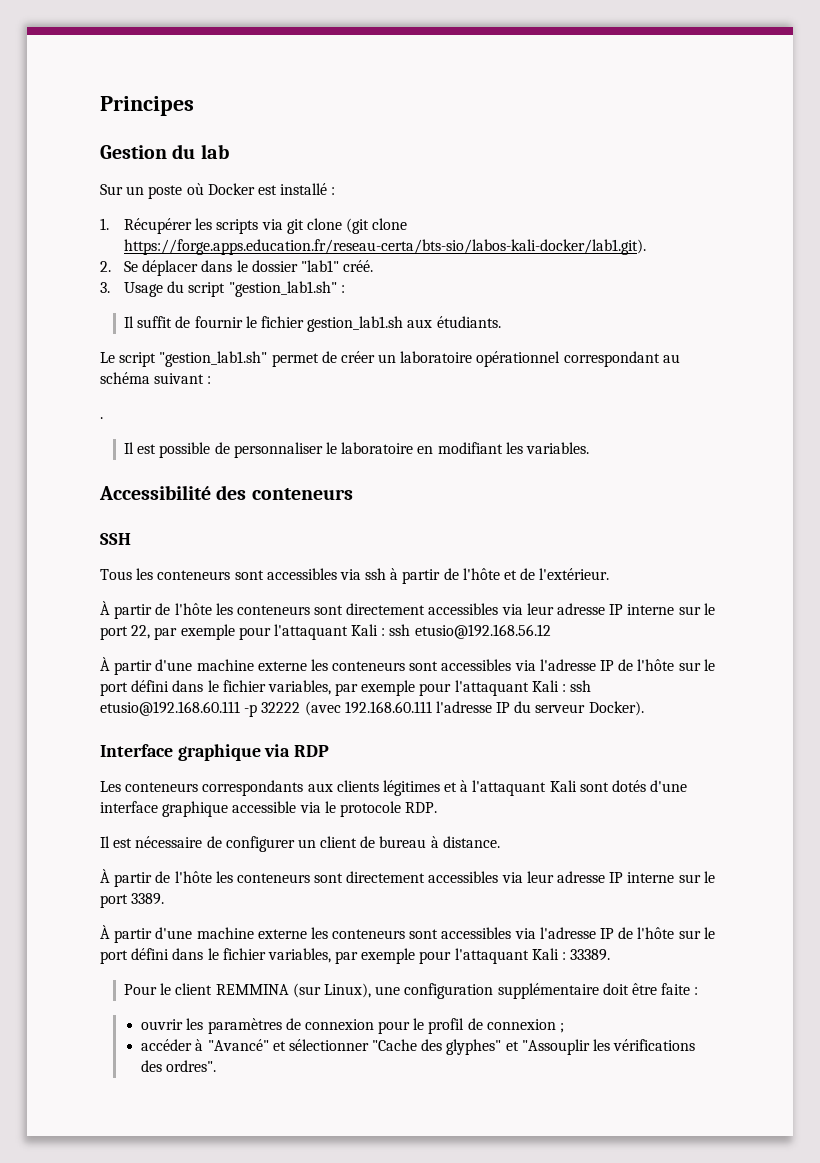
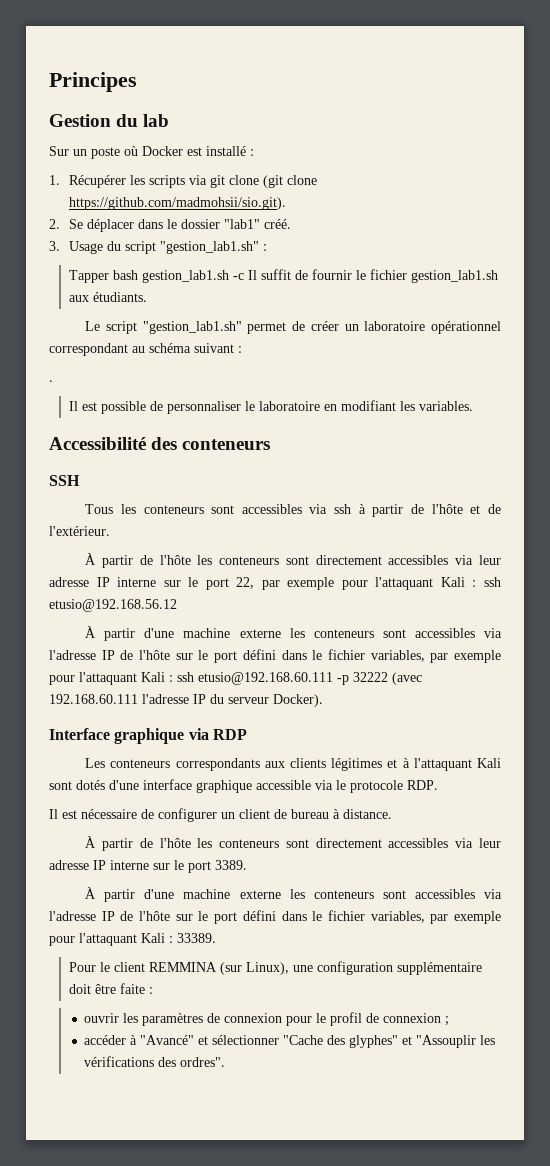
- 1. Récupérer les scripts via git clone (git clone https://forge.apps.education.fr/reseau-certa/bts-sio/labos-kali-docker/lab1.git).
+ 1. Récupérer les scripts via git clone (git clone https://github.com/madmohsii/sio.git).
- Il suffit de fournir le fichier gestion_lab1.sh aux étudiants.
+ Tapper bash gestion_lab1.sh -c Il suffit de fournir le fichier gestion_lab1.sh aux étudiants.

